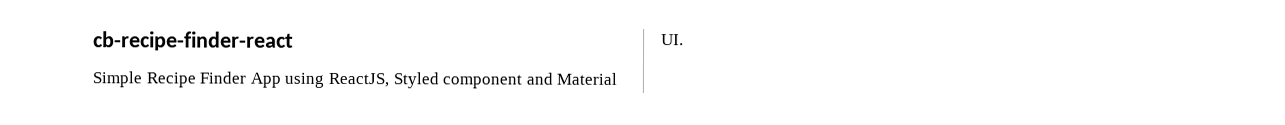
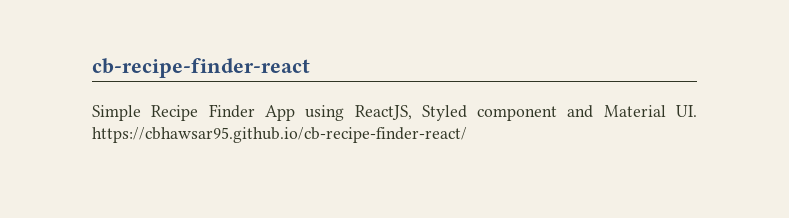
- Simple Recipe Finder App using ReactJS, Styled component and Material UI.
+ Simple Recipe Finder App using ReactJS, Styled component and Material UI. https://cbhawsar95.github.io/cb-recipe-finder-react/

